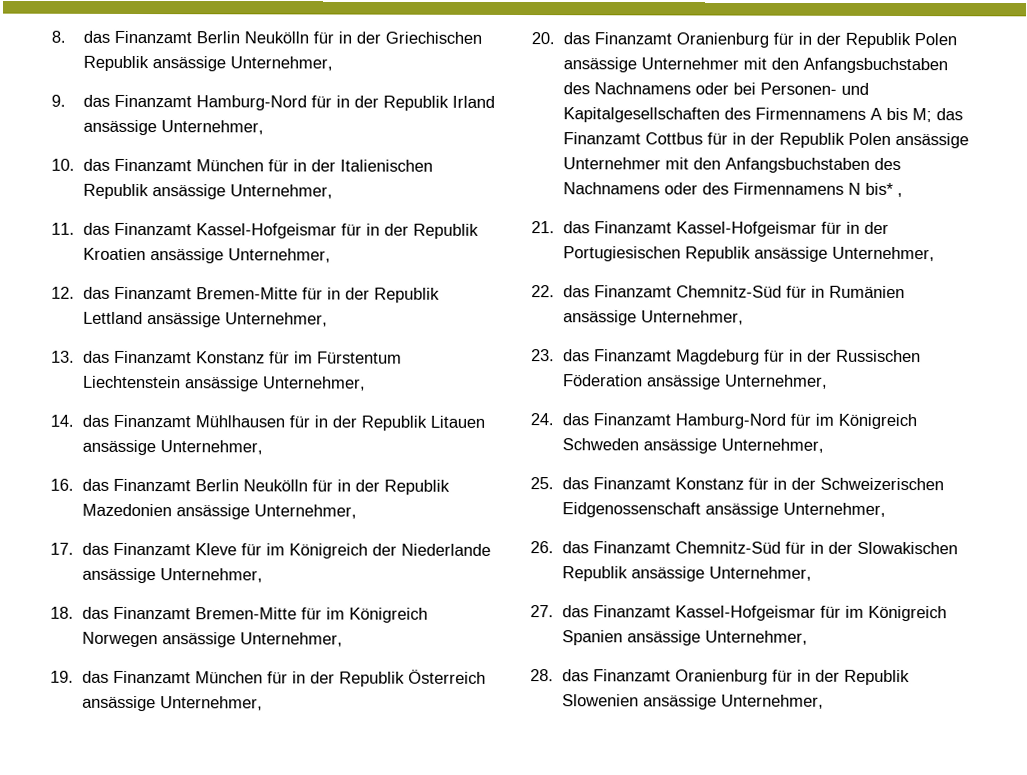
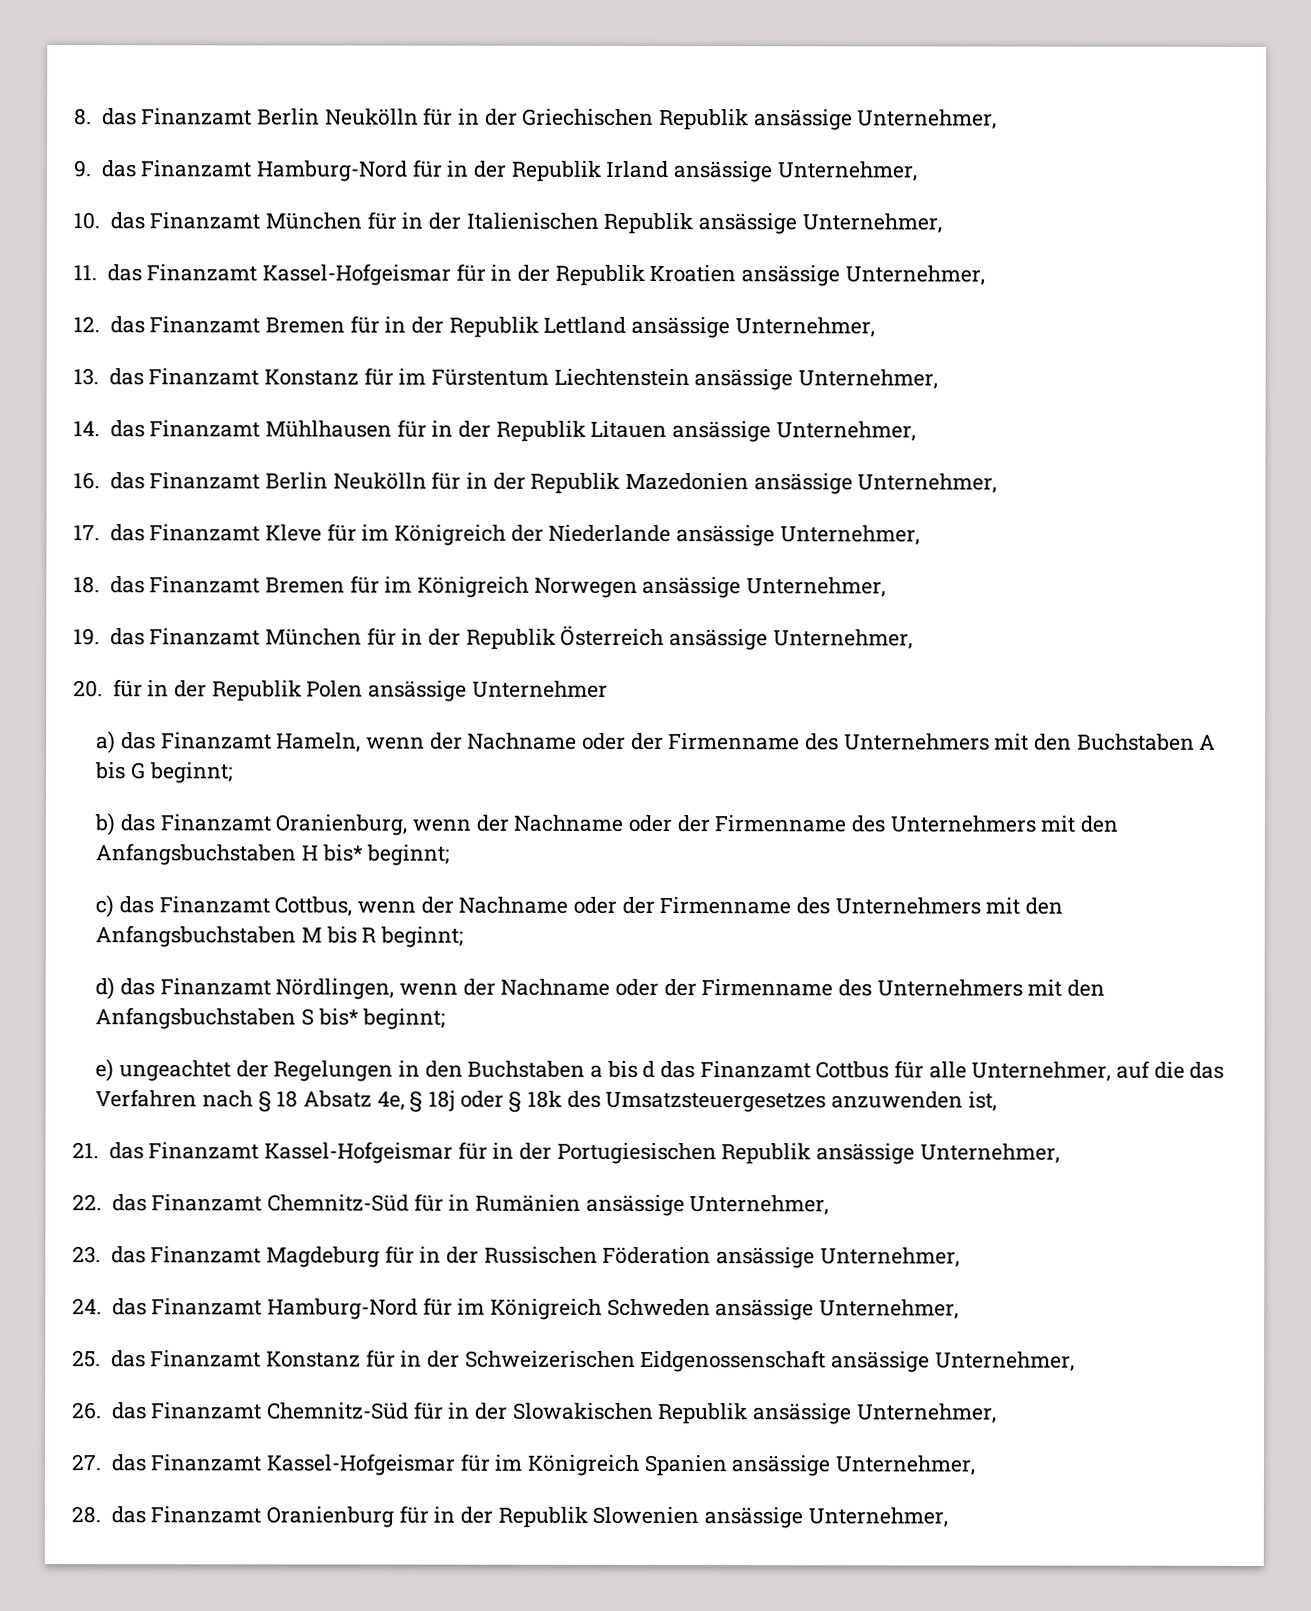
- 12. das Finanzamt Bremen-Mitte für in der Republik Lettland ansässige Unternehmer,
+ 12. das Finanzamt Bremen für in der Republik Lettland ansässige Unternehmer,
- 18. das Finanzamt Bremen-Mitte für im Königreich Norwegen ansässige Unternehmer,
+ 18. das Finanzamt Bremen für im Königreich Norwegen ansässige Unternehmer,
- 20. das Finanzamt Oranienburg für in der Republik Polen ansässige Unternehmer mit den Anfangsbuchstaben des Nachnamens oder bei Personen- und Kapitalgesellschaften des Firmennamens A bis M; das Finanzamt Cottbus für in der Republik Polen ansässige Unternehmer mit den Anfangsbuchstaben des Nachnamens oder des Firmennamens N bis* ,
+ 20. für in der Republik Polen ansässige Unternehmer
+ a) das Finanzamt Hameln, wenn der Nachname oder der Firmenname des Unternehmers mit den Buchstaben A bis G beginnt;
+ b) das Finanzamt Oranienburg, wenn der Nachname oder der Firmenname des Unternehmers mit den Anfangsbuchstaben H bis* beginnt;
+ c) das Finanzamt Cottbus, wenn der Nachname oder der Firmenname des Unternehmers mit den Anfangsbuchstaben M bis R beginnt;
+ d) das Finanzamt Nördlingen, wenn der Nachname oder der Firmenname des Unternehmers mit den Anfangsbuchstaben S bis* beginnt;
+ e) ungeachtet der Regelungen in den Buchstaben a bis d das Finanzamt Cottbus für alle Unternehmer, auf die das Verfahren nach § 18 Absatz 4e, § 18j oder § 18k des Umsatzsteuergesetzes anzuwenden ist,

